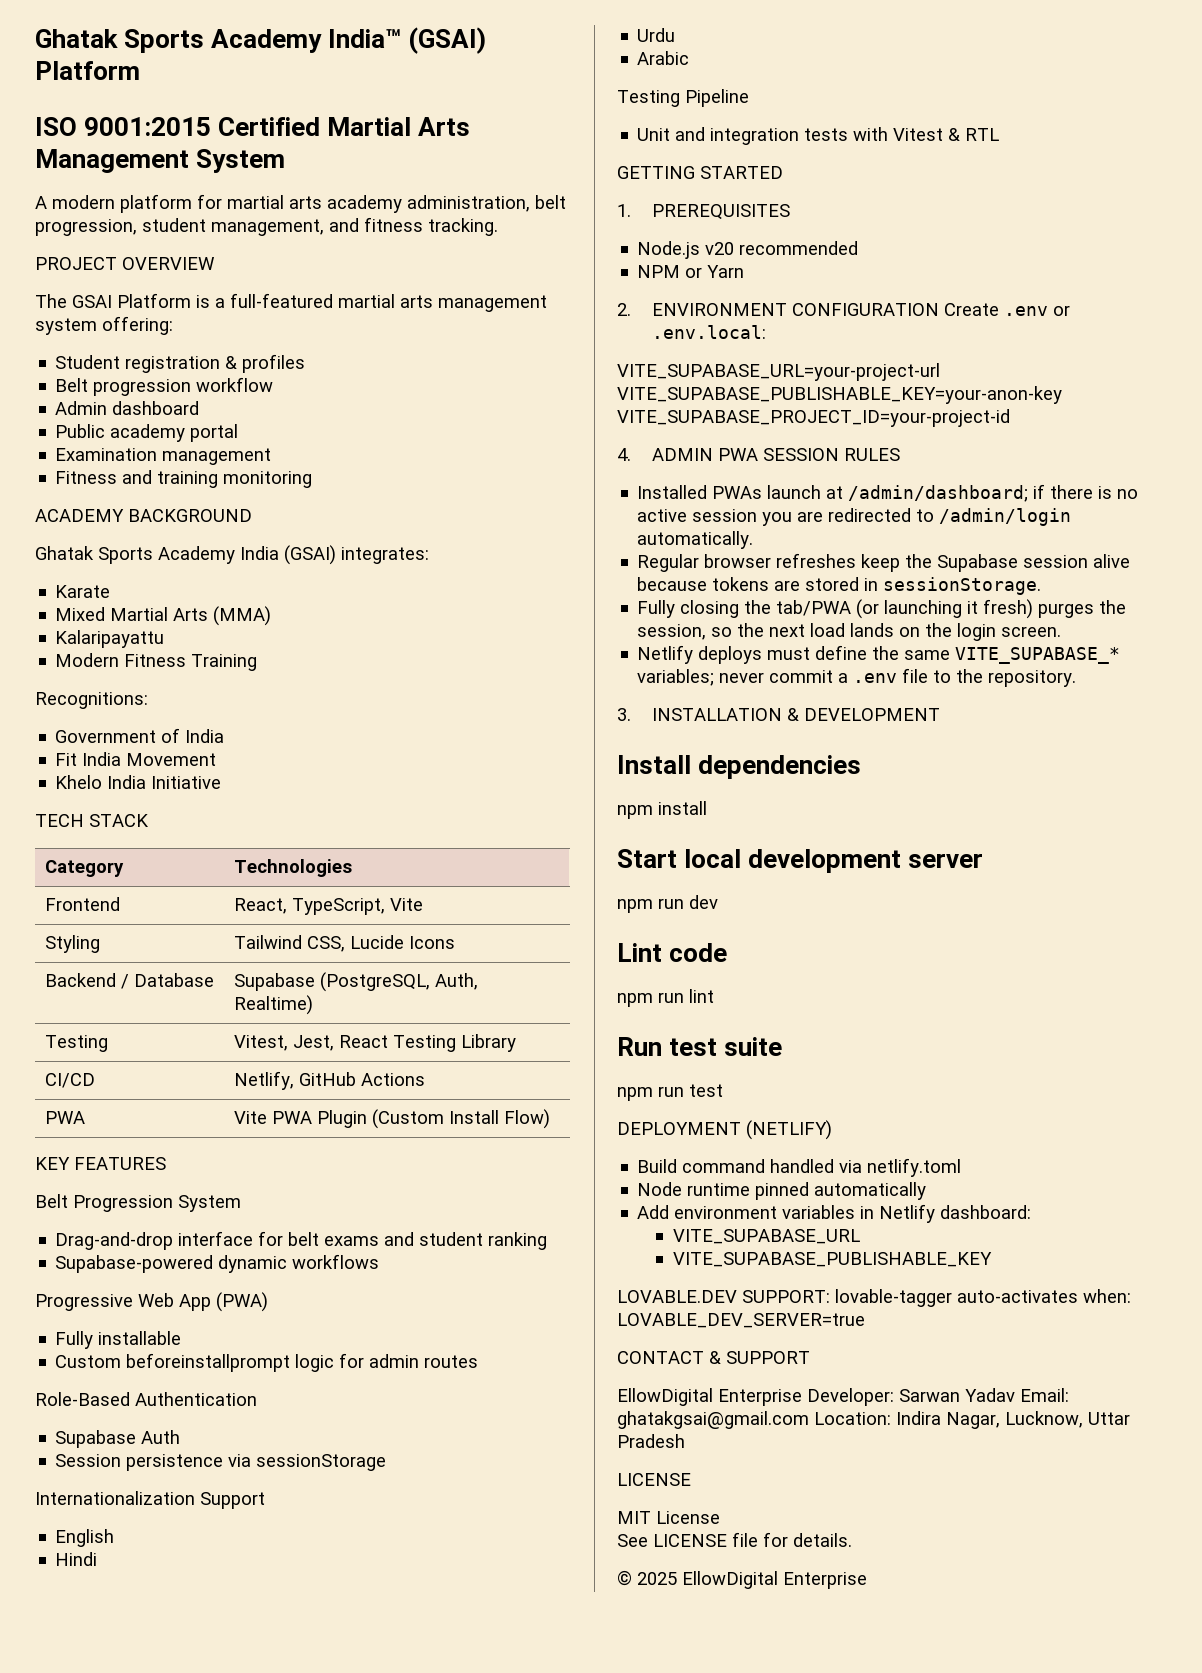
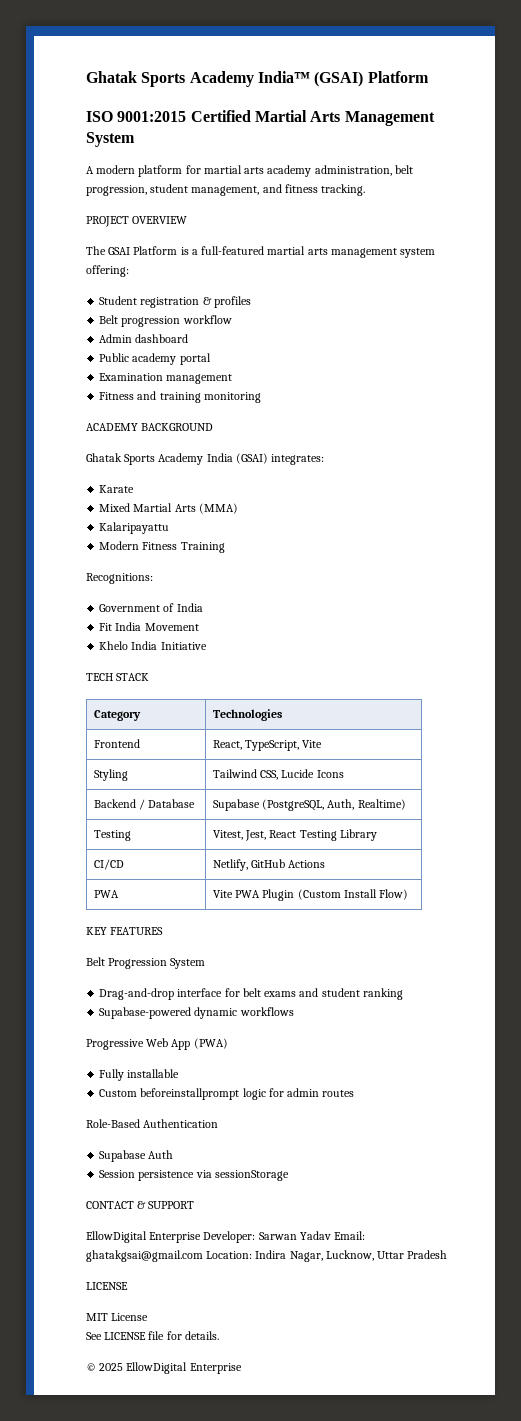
- Internationalization Support
- English
- Hindi
- Urdu
- Arabic
- Testing Pipeline
- Unit and integration tests with Vitest & RTL
- GETTING STARTED
- 1. PREREQUISITES
- Node.js v20 recommended
- NPM or Yarn
- 2. ENVIRONMENT CONFIGURATION Create .env or .env.local:
- VITE_SUPABASE_URL=your-project-url VITE_SUPABASE_PUBLISHABLE_KEY=your-anon-key VITE_SUPABASE_PROJECT_ID=your-project-id
- 4. ADMIN PWA SESSION RULES
- Installed PWAs launch at /admin/dashboard; if there is no active session you are redirected to /admin/login automatically.
- Regular browser refreshes keep the Supabase session alive because tokens are stored in sessionStorage.
- Fully closing the tab/PWA (or launching it fresh) purges the session, so the next load lands on the login screen.
- Netlify deploys must define the same VITE_SUPABASE_* variables; never commit a .env file to the repository.
- 3. INSTALLATION & DEVELOPMENT
- Install dependencies
- npm install
- Start local development server
- npm run dev
- Lint code
- npm run lint
- Run test suite
- npm run test
- DEPLOYMENT (NETLIFY)
- Build command handled via netlify.toml
- Node runtime pinned automatically
- Add environment variables in Netlify dashboard:
- VITE_SUPABASE_URL
- VITE_SUPABASE_PUBLISHABLE_KEY
- LOVABLE.DEV SUPPORT: lovable-tagger auto-activates when: LOVABLE_DEV_SERVER=true

